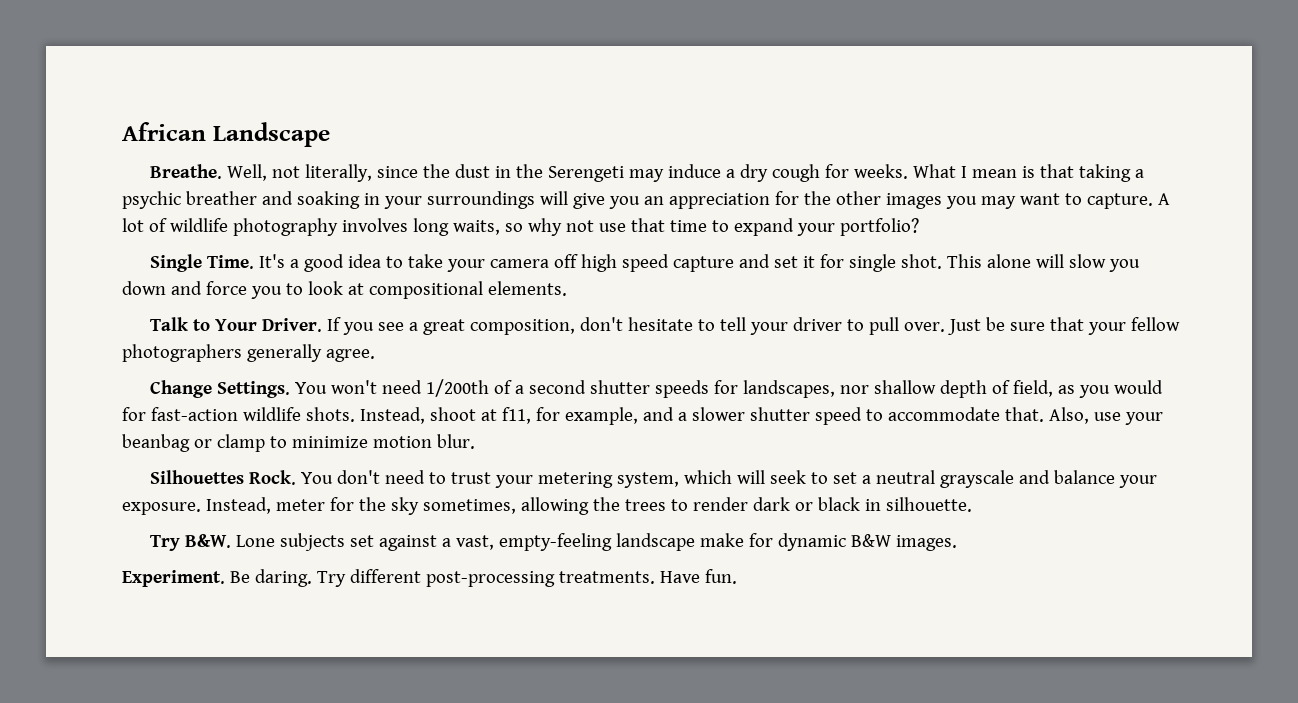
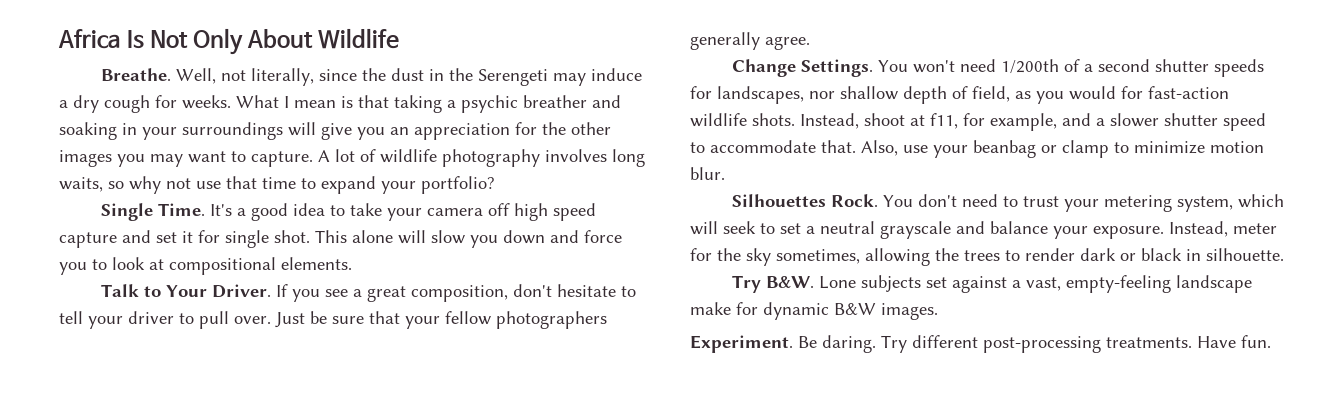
- African Landscape
+ Africa Is Not Only About Wildlife

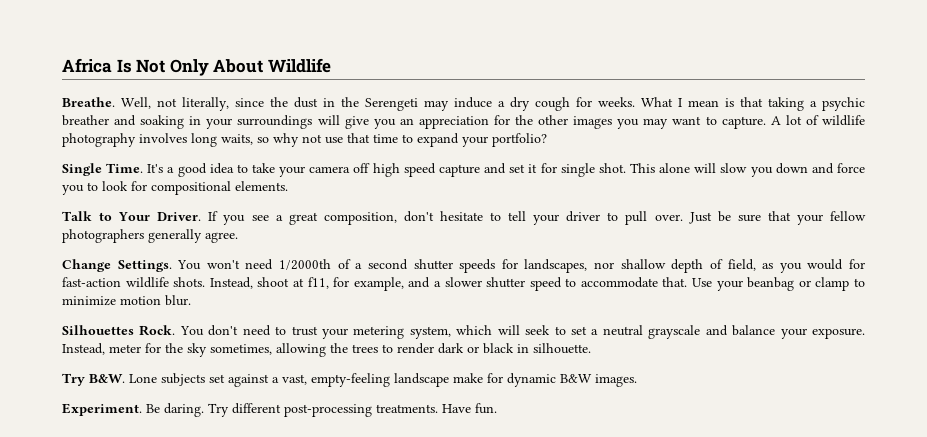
- This alone will slow you down and force you to look at compositional elements.
+ This alone will slow you down and force you to look for compositional elements.
- You won't need 1/200th of a second shutter speeds for landscapes, nor shallow depth of field, as you would for fast-action wildlife shots.
+ You won't need 1/2000th of a second shutter speeds for landscapes, nor shallow depth of field, as you would for fast-action wildlife shots.
- Also, use your beanbag or clamp to minimize motion blur.
+ Use your beanbag or clamp to minimize motion blur.

